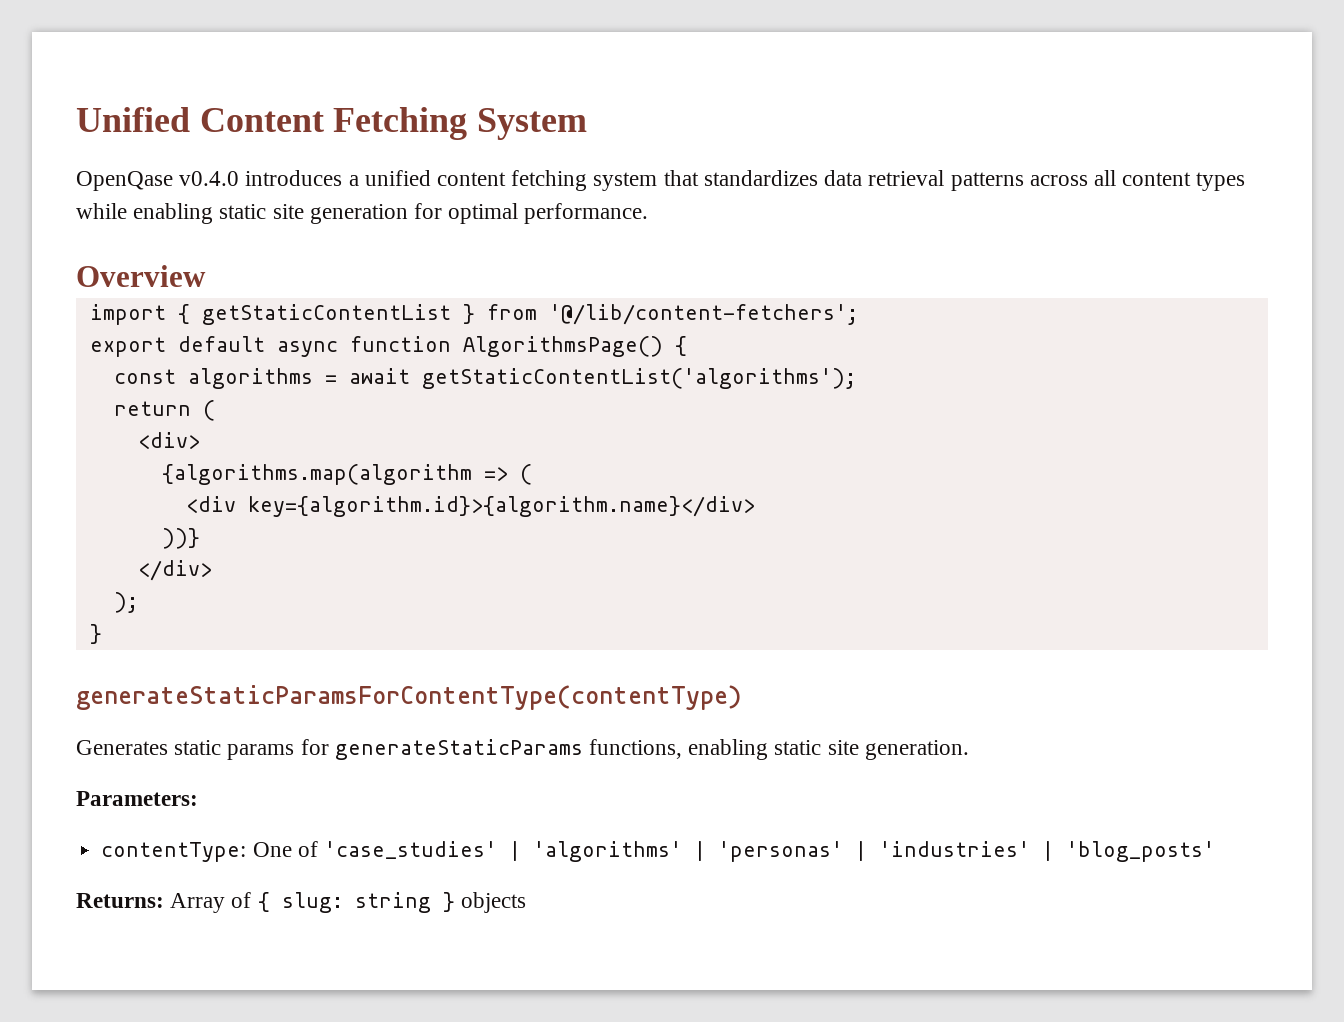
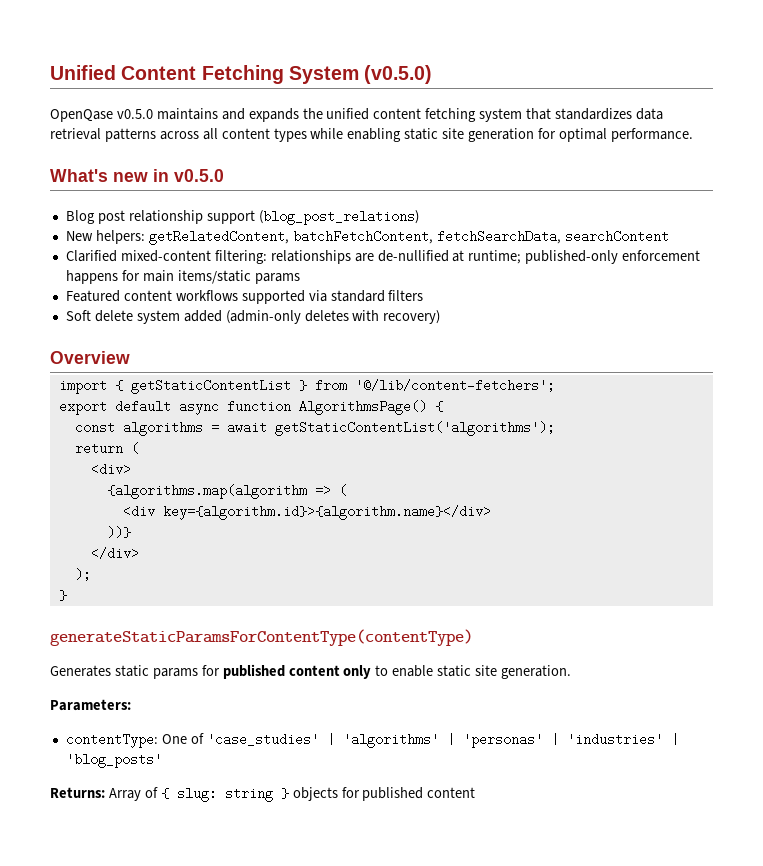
- Unified Content Fetching System
+ Unified Content Fetching System (v0.5.0)
- OpenQase v0.4.0 introduces a unified content fetching system that standardizes data retrieval patterns across all content types while enabling static site generation for optimal performance.
+ OpenQase v0.5.0 maintains and expands the unified content fetching system that standardizes data retrieval patterns across all content types while enabling static site generation for optimal performance.
+ What's new in v0.5.0
+ Blog post relationship support (blog_post_relations)
+ New helpers: getRelatedContent, batchFetchContent, fetchSearchData, searchContent
+ Clarified mixed-content filtering: relationships are de-nullified at runtime; published-only enforcement happens for main items/static params
+ Featured content workflows supported via standard filters
+ Soft delete system added (admin-only deletes with recovery)
- Generates static params for generateStaticParams functions, enabling static site generation.
+ Generates static params for published content only to enable static site generation.
- Returns: Array of { slug: string } objects
+ Returns: Array of { slug: string } objects for published content

